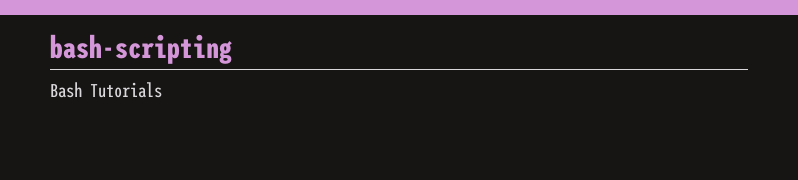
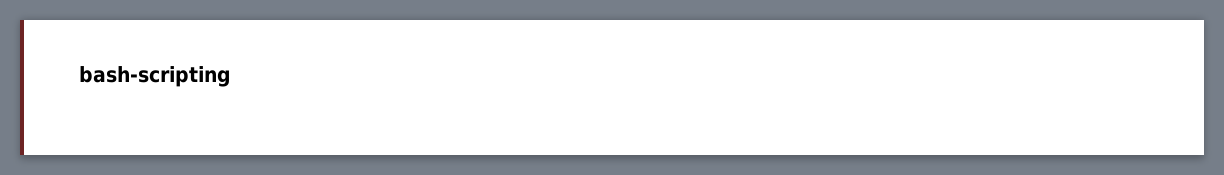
- Bash Tutorials

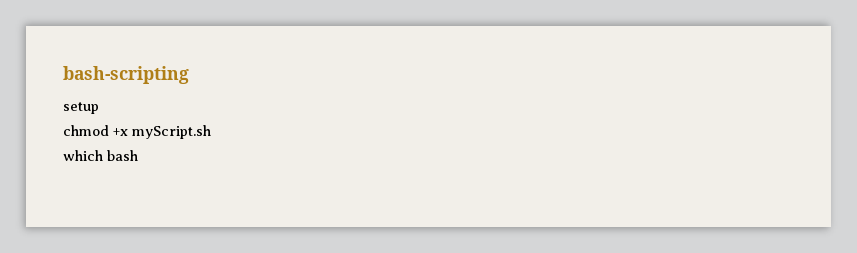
+ setup
+ chmod +x myScript.sh
+ which bash

